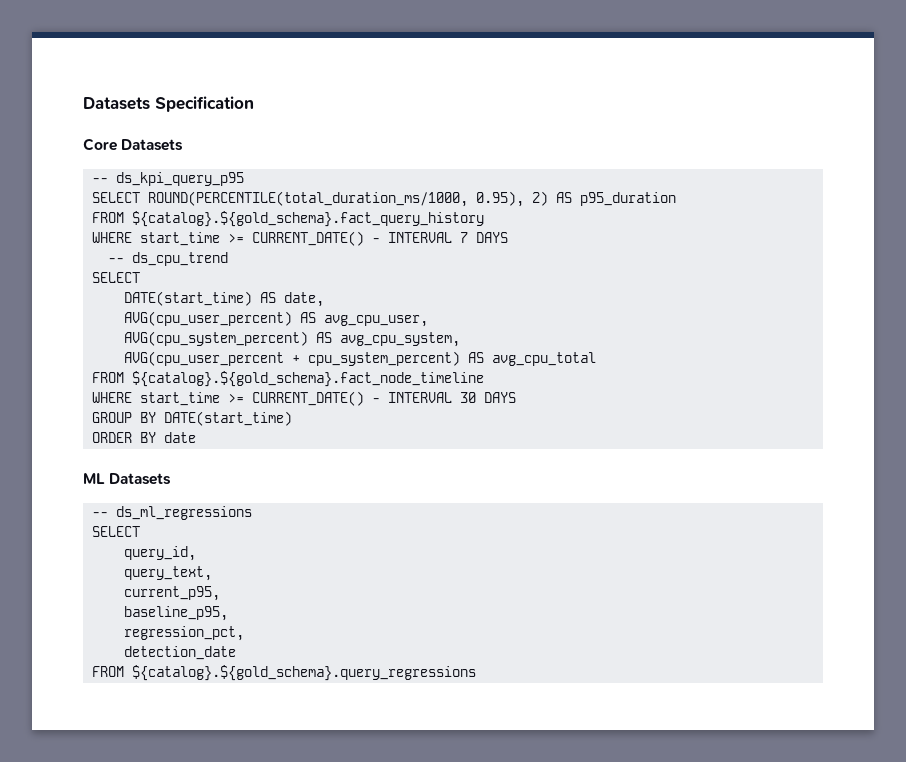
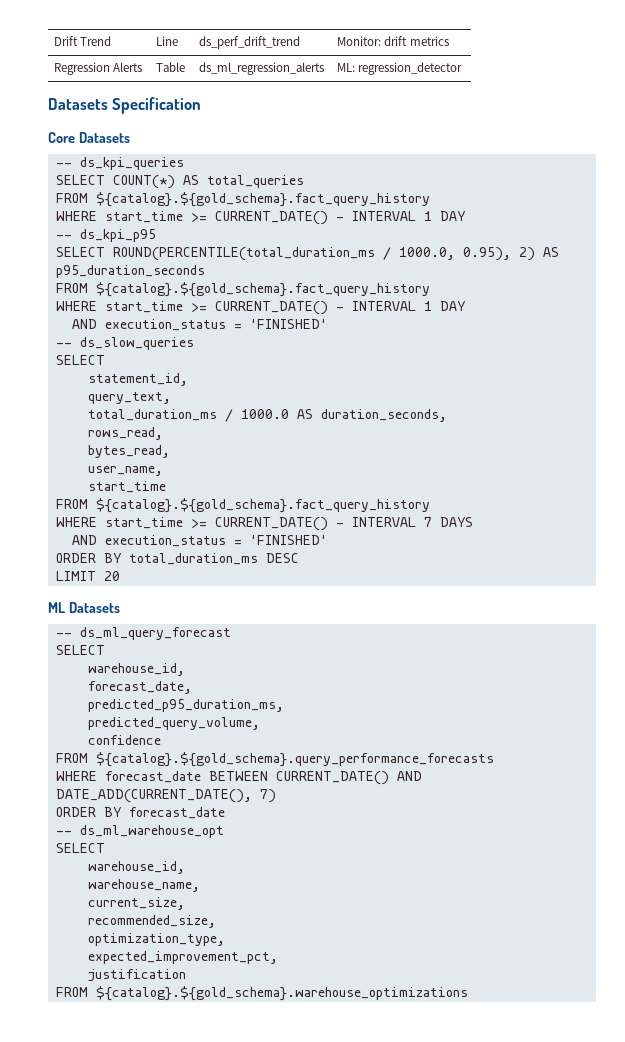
+ Drift Trend | Line | ds_perf_drift_trend | Monitor: drift metrics
+ Regression Alerts | Table | ds_ml_regression_alerts | ML: regression_detector
- -- ds_kpi_query_p95
- SELECT ROUND(PERCENTILE(total_duration_ms/1000, 0.95), 2) AS p95_duration
+ -- ds_kpi_queries
+ SELECT COUNT(*) AS total_queries
+ FROM ${catalog}.${gold_schema}.fact_query_history
+ WHERE start_time >= CURRENT_DATE() - INTERVAL 1 DAY
+ -- ds_kpi_p95
+ SELECT ROUND(PERCENTILE(total_duration_ms / 1000.0, 0.95), 2) AS p95_duration_seconds
+ FROM ${catalog}.${gold_schema}.fact_query_history
+ WHERE start_time >= CURRENT_DATE() - INTERVAL 1 DAY
+ AND execution_status = 'FINISHED'
+ -- ds_slow_queries
+ SELECT
+ statement_id,
+ query_text,
+ total_duration_ms / 1000.0 AS duration_seconds,
+ rows_read,
+ bytes_read,
+ user_name,
+ start_time
  WHERE start_time >= CURRENT_DATE() - INTERVAL 7 DAYS
- -- ds_cpu_trend
- SELECT
- DATE(start_time) AS date,
- AVG(cpu_user_percent) AS avg_cpu_user,
- AVG(cpu_system_percent) AS avg_cpu_system,
- AVG(cpu_user_percent + cpu_system_percent) AS avg_cpu_total
- FROM ${catalog}.${gold_schema}.fact_node_timeline
- WHERE start_time >= CURRENT_DATE() - INTERVAL 30 DAYS
- GROUP BY DATE(start_time)
- ORDER BY date
+ AND execution_status = 'FINISHED'
+ ORDER BY total_duration_ms DESC
+ LIMIT 20
- -- ds_ml_regressions
+ -- ds_ml_query_forecast
  SELECT
- query_id,
- query_text,
- current_p95,
- baseline_p95,
- regression_pct,
- detection_date
- FROM ${catalog}.${gold_schema}.query_regressions
+ warehouse_id,
+ forecast_date,
+ predicted_p95_duration_ms,
+ predicted_query_volume,
+ confidence
+ FROM ${catalog}.${gold_schema}.query_performance_forecasts
+ WHERE forecast_date BETWEEN CURRENT_DATE() AND DATE_ADD(CURRENT_DATE(), 7)
+ ORDER BY forecast_date
+ -- ds_ml_warehouse_opt
+ SELECT
+ warehouse_id,
+ warehouse_name,
+ current_size,
+ recommended_size,
+ optimization_type,
+ expected_improvement_pct,
+ justification
+ FROM ${catalog}.${gold_schema}.warehouse_optimizations

